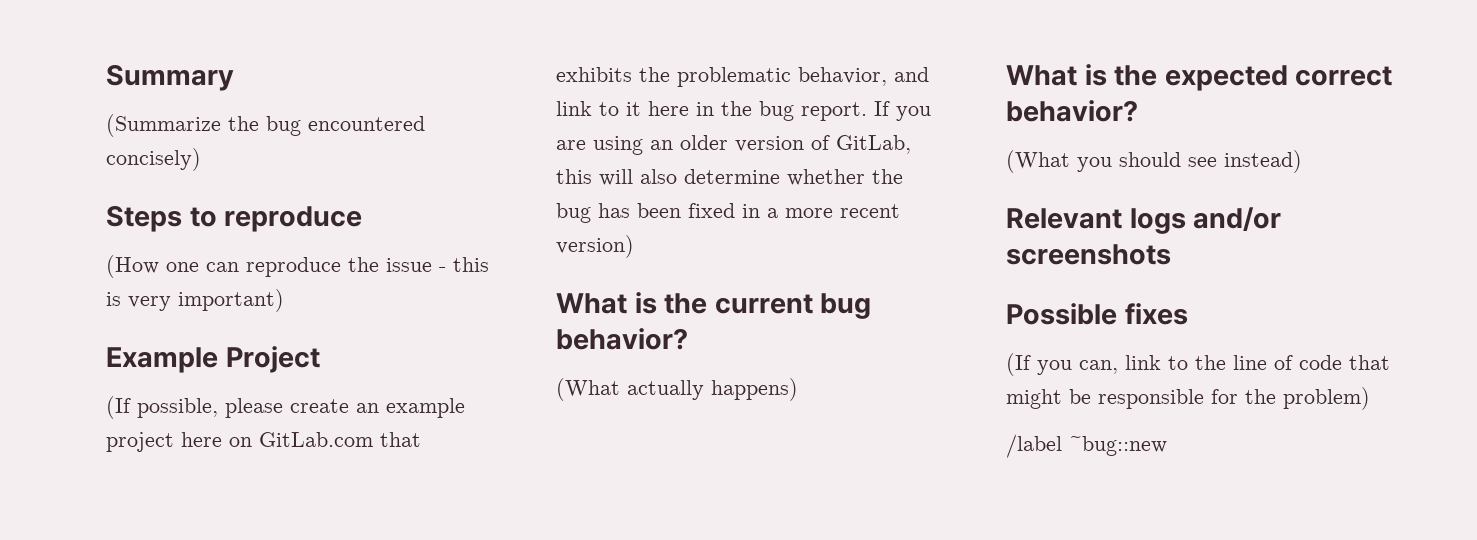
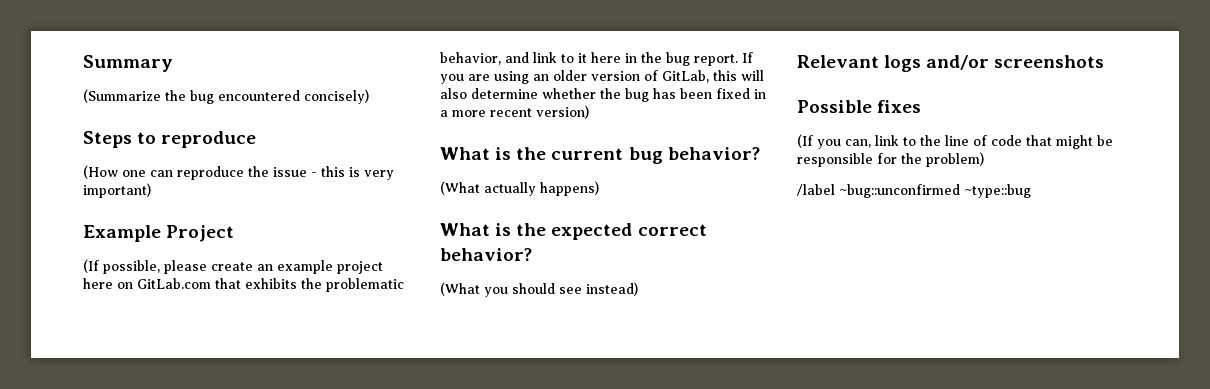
- /label ~bug::new
+ /label ~bug::unconfirmed ~type::bug

